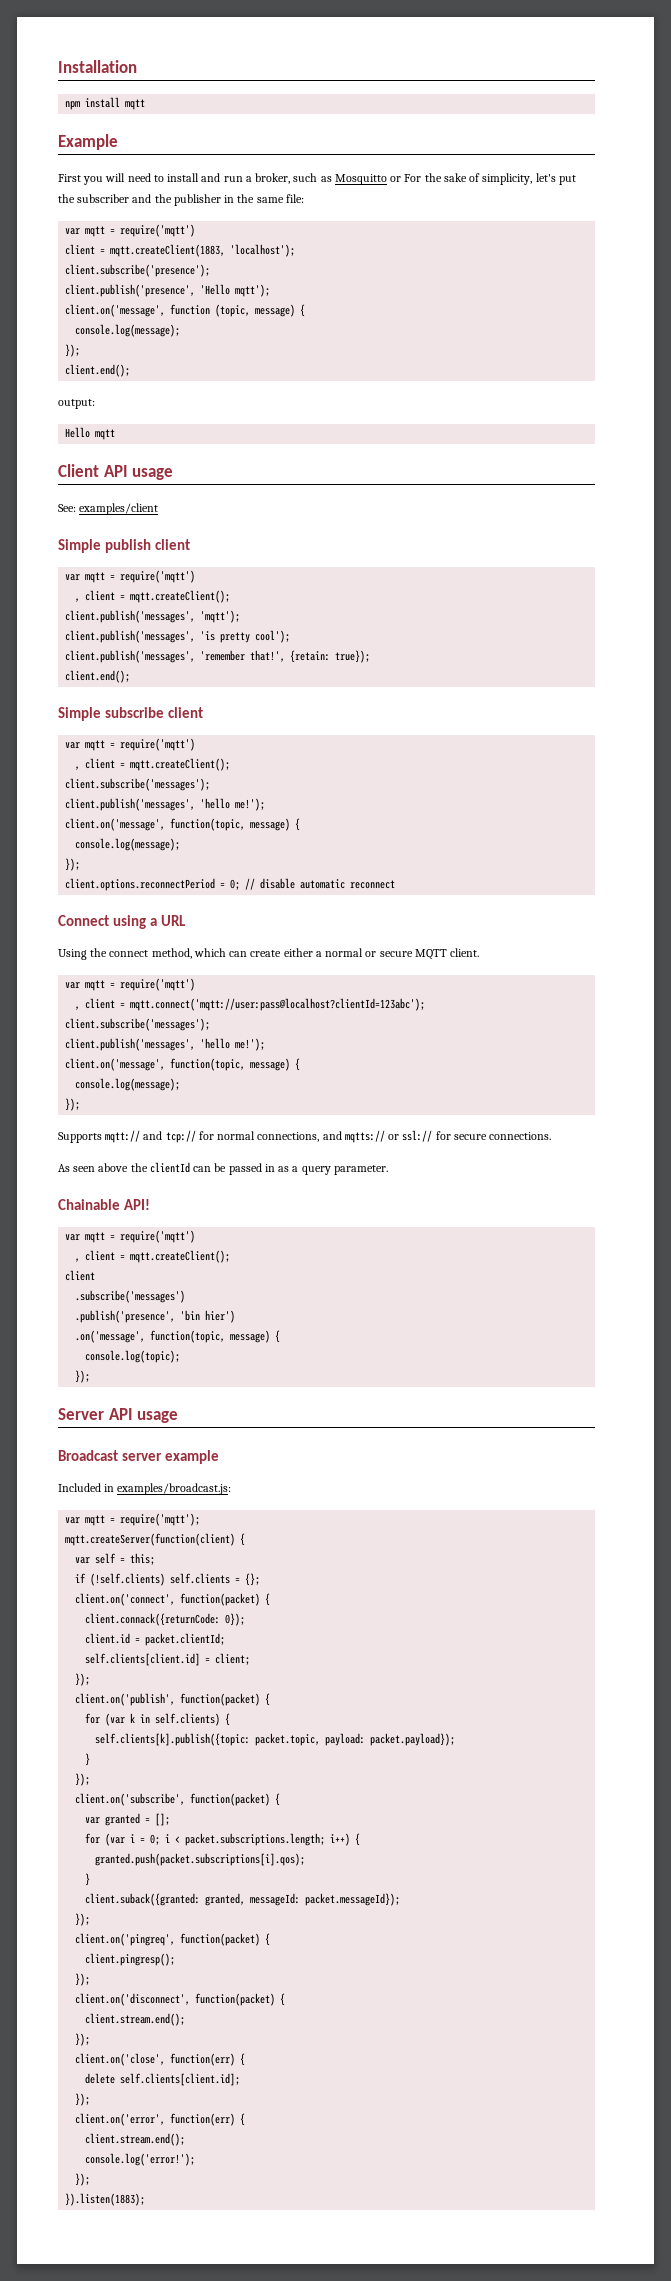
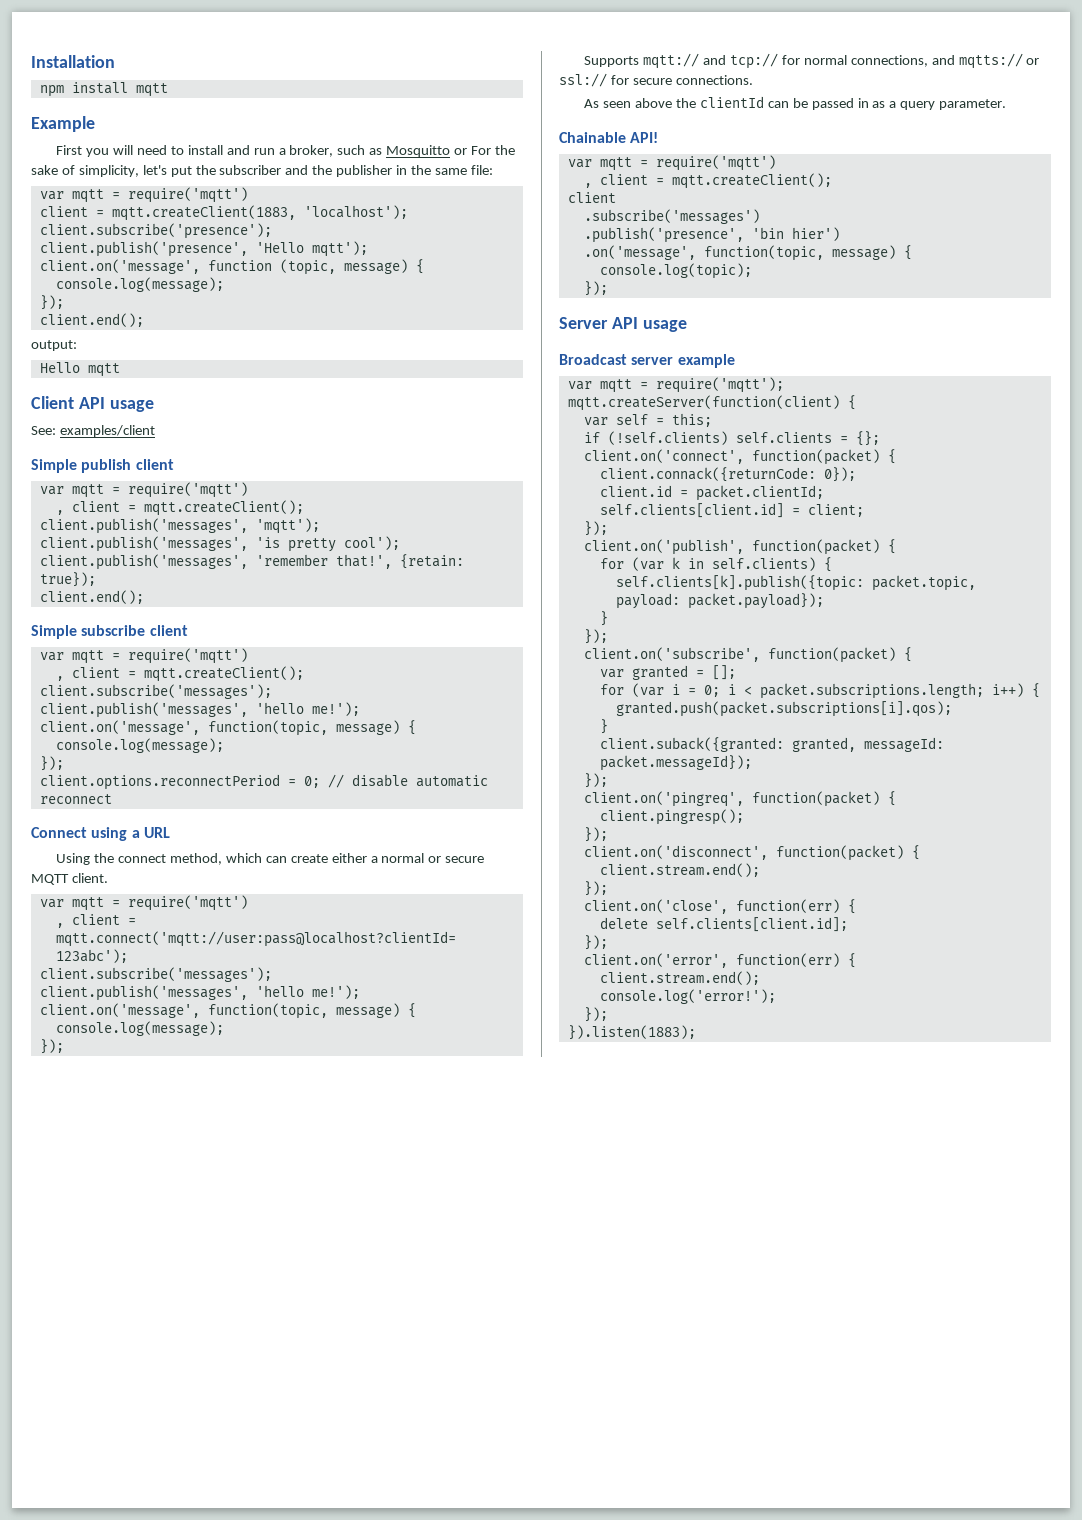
- Included in examples/broadcast.js:

